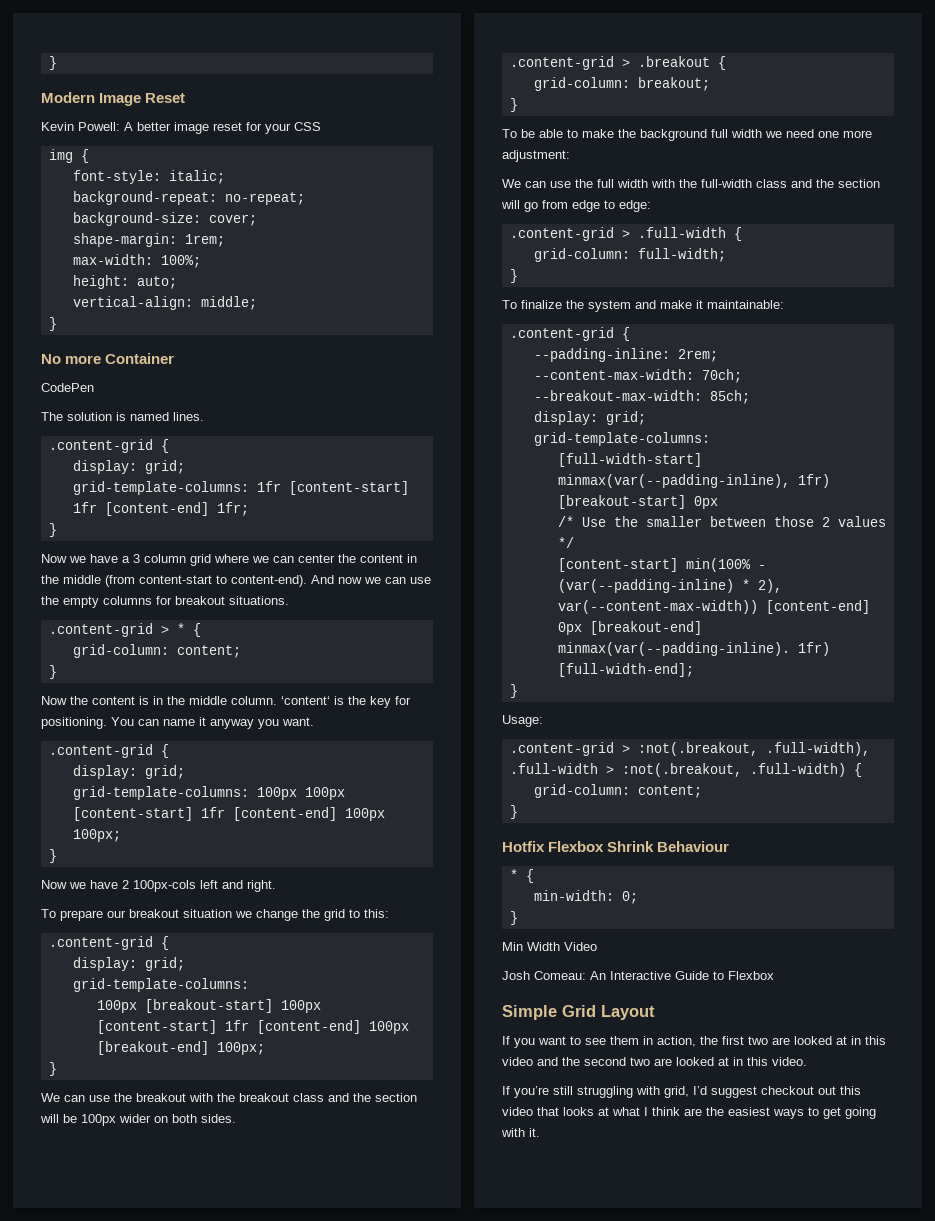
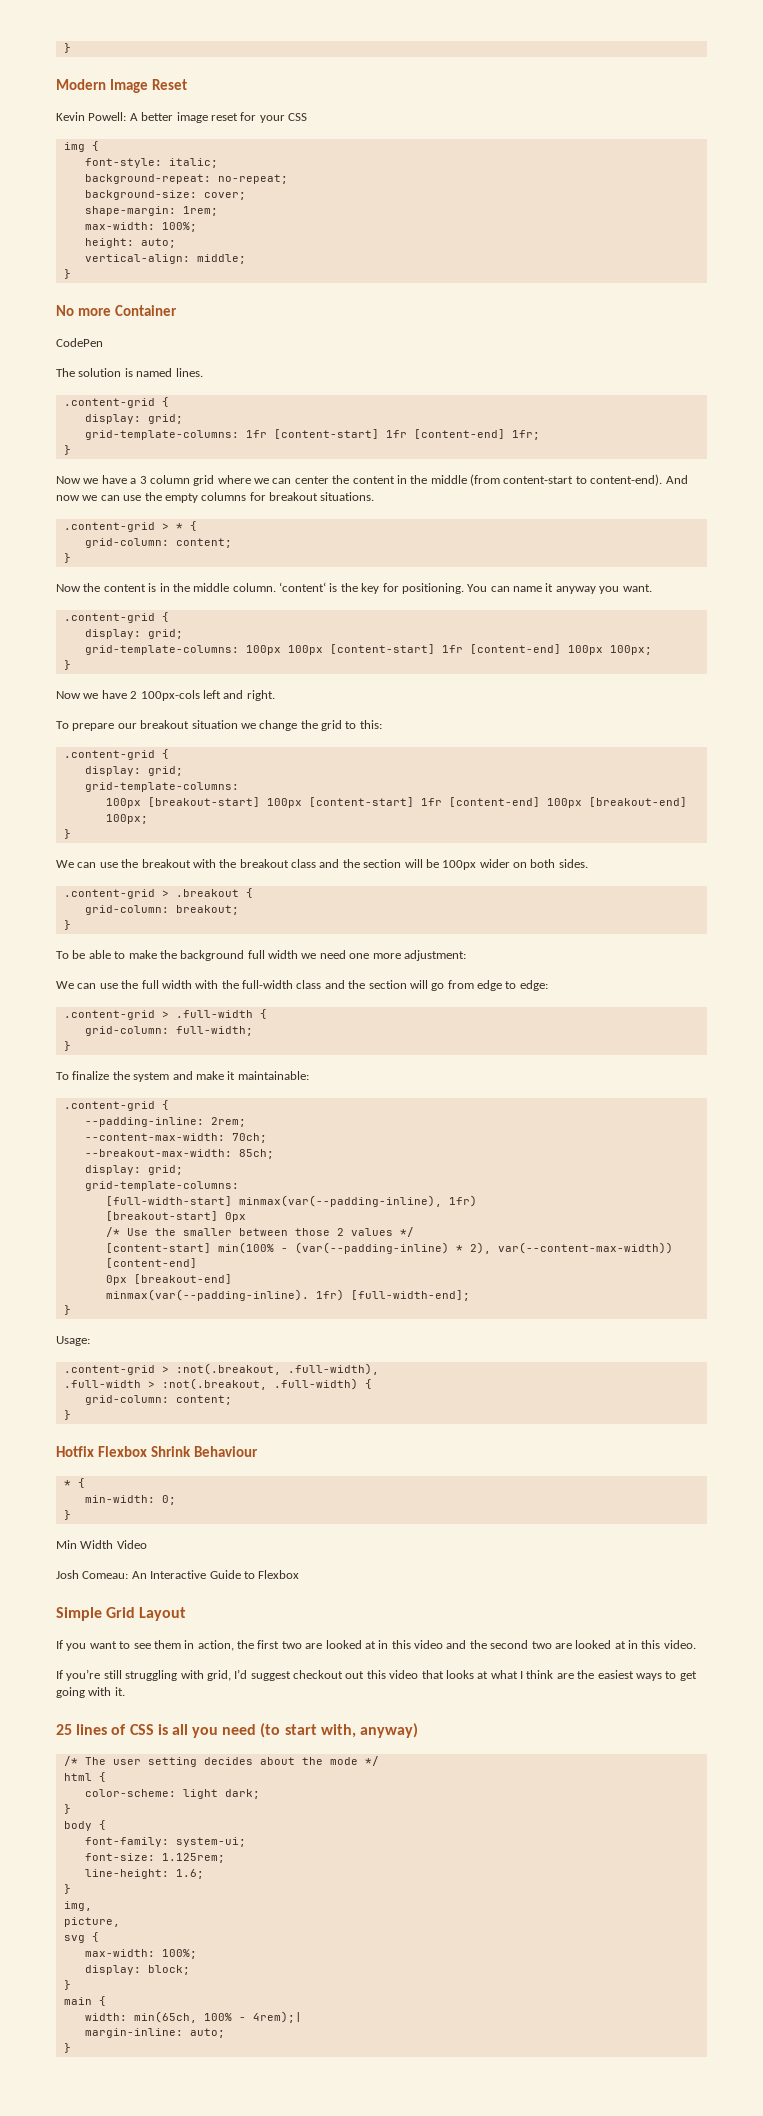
+ 25 lines of CSS is all you need (to start with, anyway)
+ /* The user setting decides about the mode */
+ html {
+ color-scheme: light dark;
+ }
+ body {
+ font-family: system-ui;
+ font-size: 1.125rem;
+ line-height: 1.6;
+ }
+ img,
+ picture,
+ svg {
+ max-width: 100%;
+ display: block;
+ }
+ main {
+ width: min(65ch, 100% - 4rem);|
+ margin-inline: auto;
+ }

